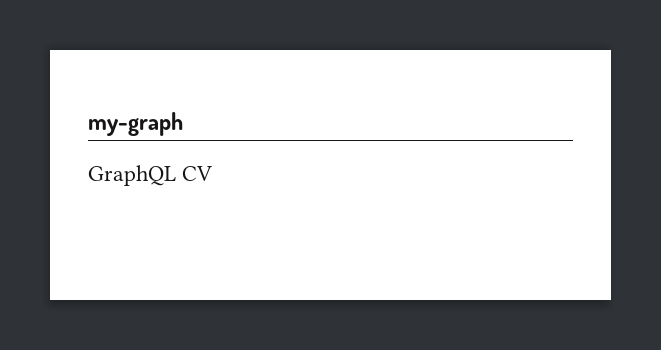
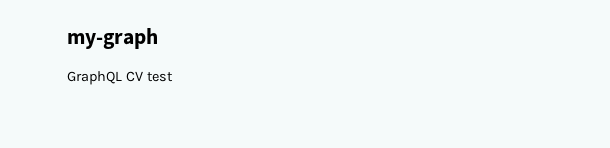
- GraphQL CV
+ GraphQL CV test

